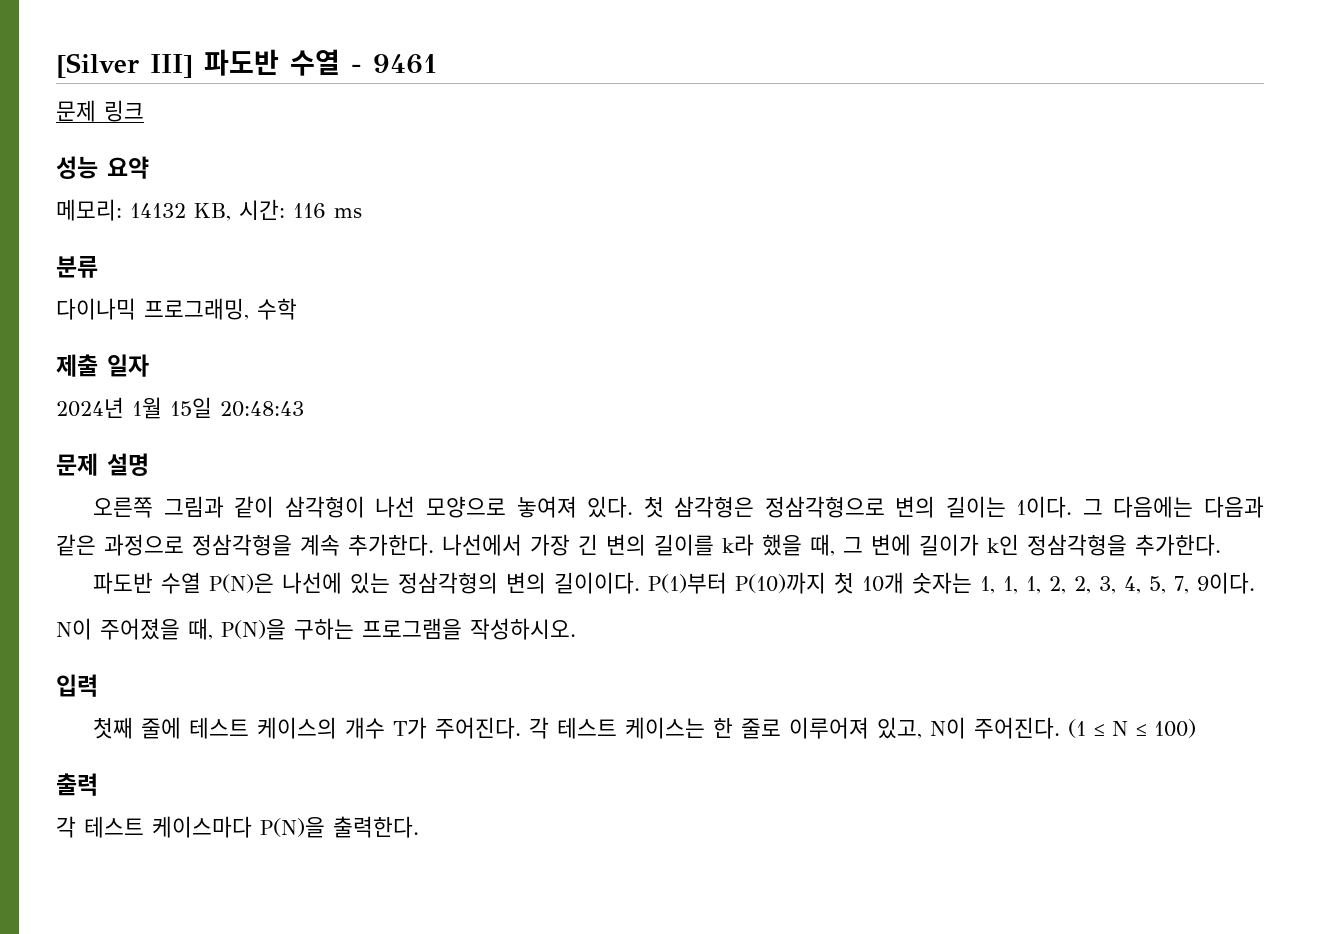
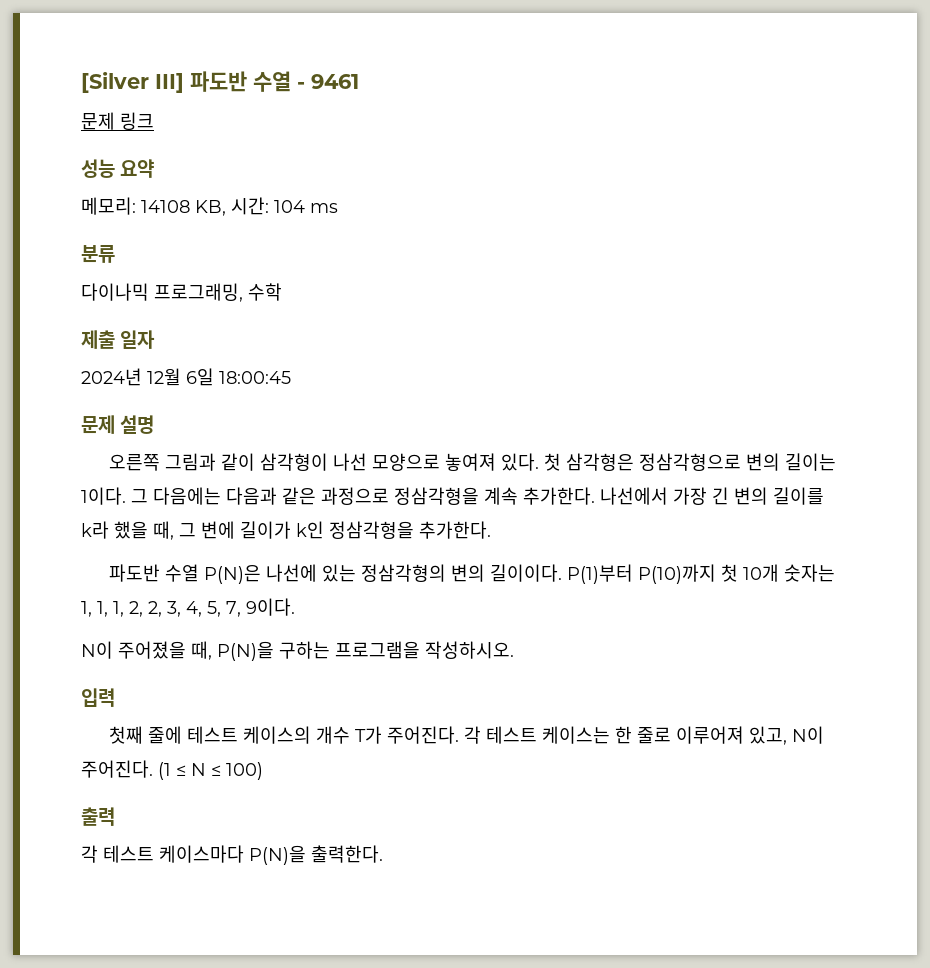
- 메모리: 14132 KB, 시간: 116 ms
+ 메모리: 14108 KB, 시간: 104 ms
- 2024년 1월 15일 20:48:43
+ 2024년 12월 6일 18:00:45

